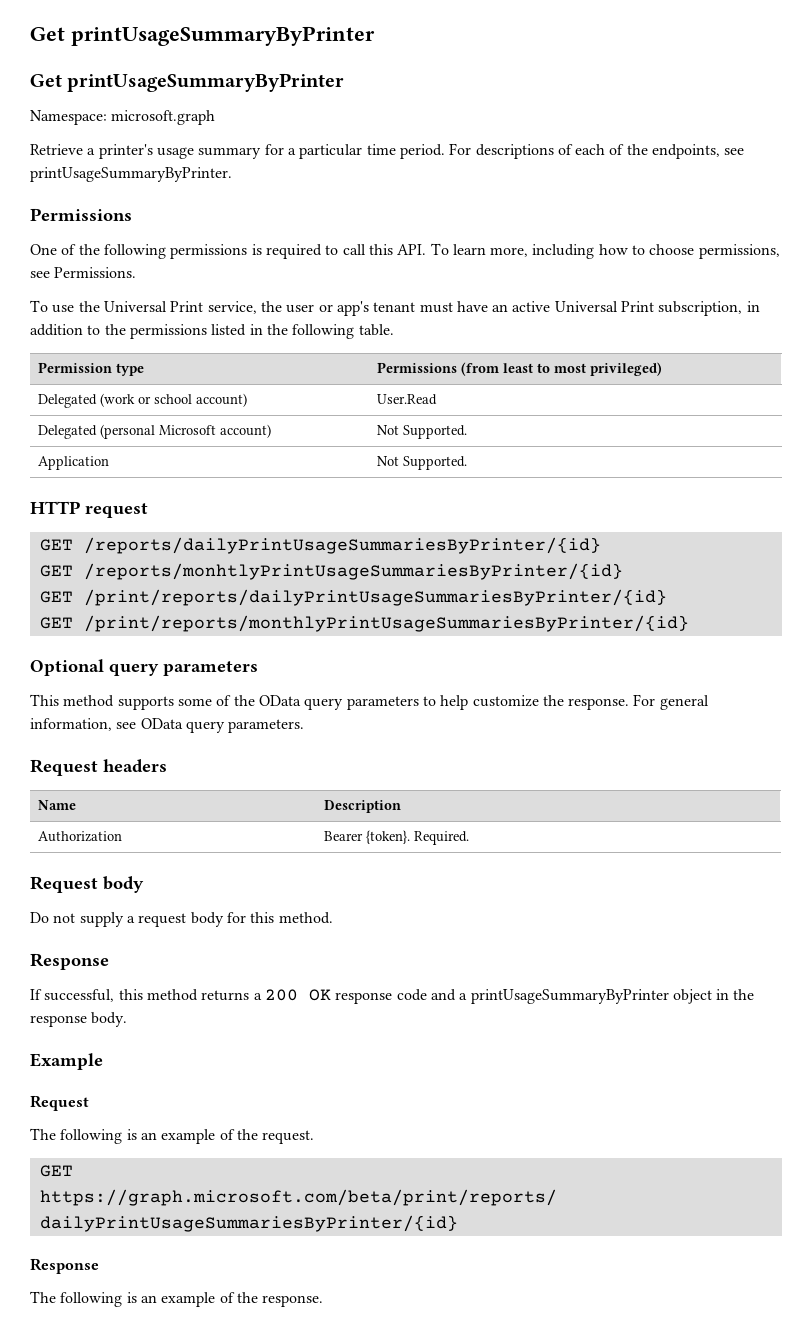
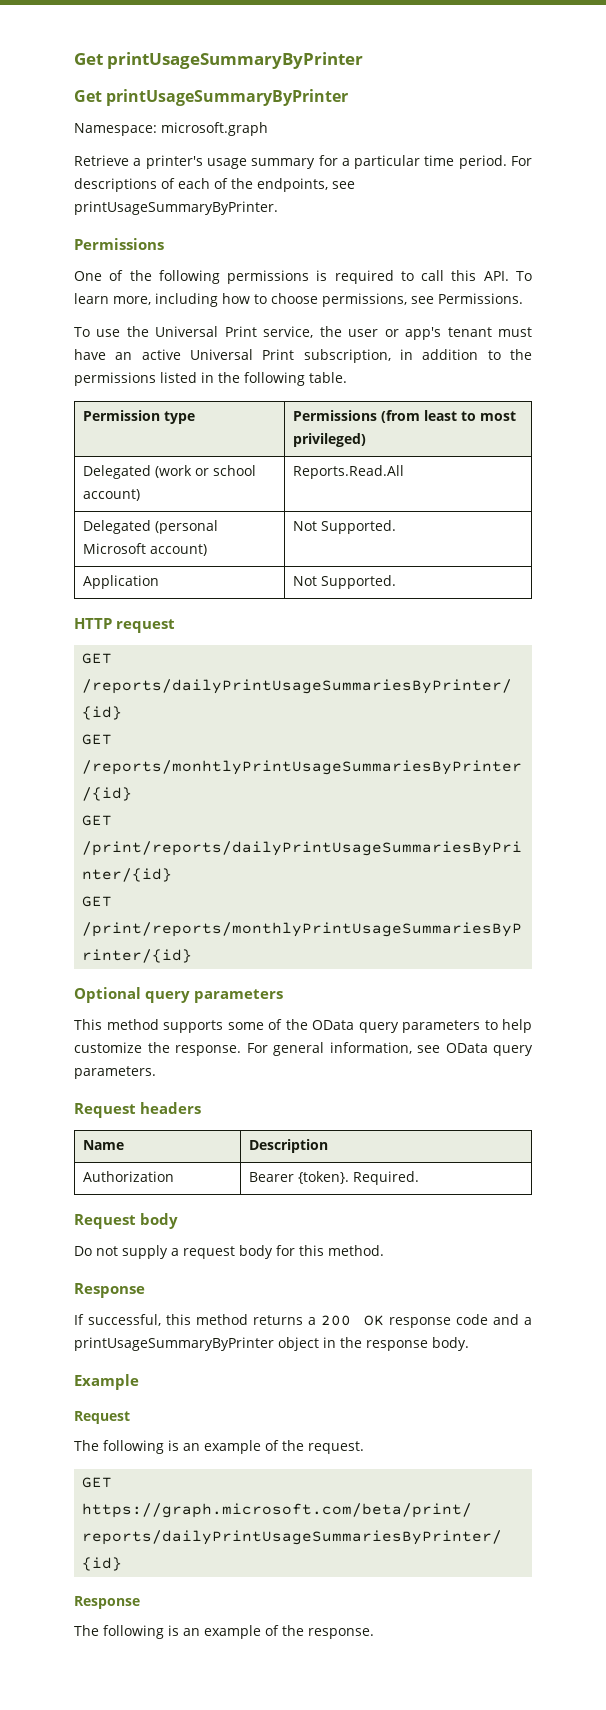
- Delegated (work or school account) | User.Read
+ Delegated (work or school account) | Reports.Read.All

